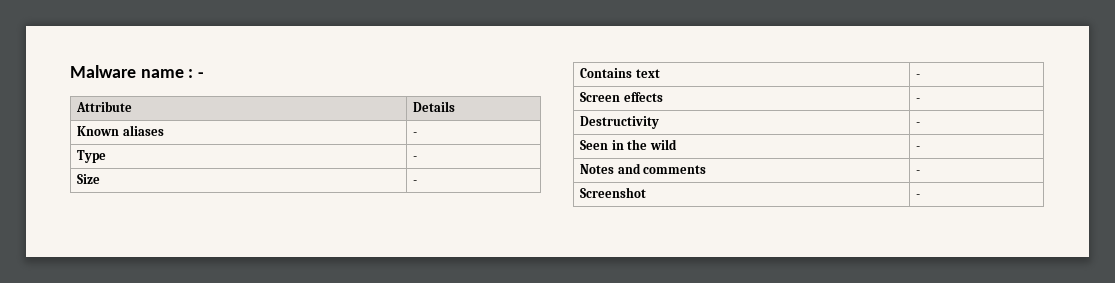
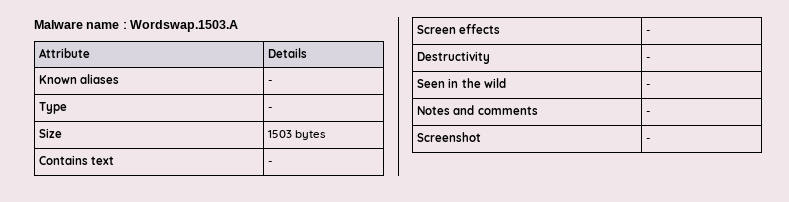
- Malware name : -
+ Malware name : Wordswap.1503.A
- Size | -
+ Size | 1503 bytes

